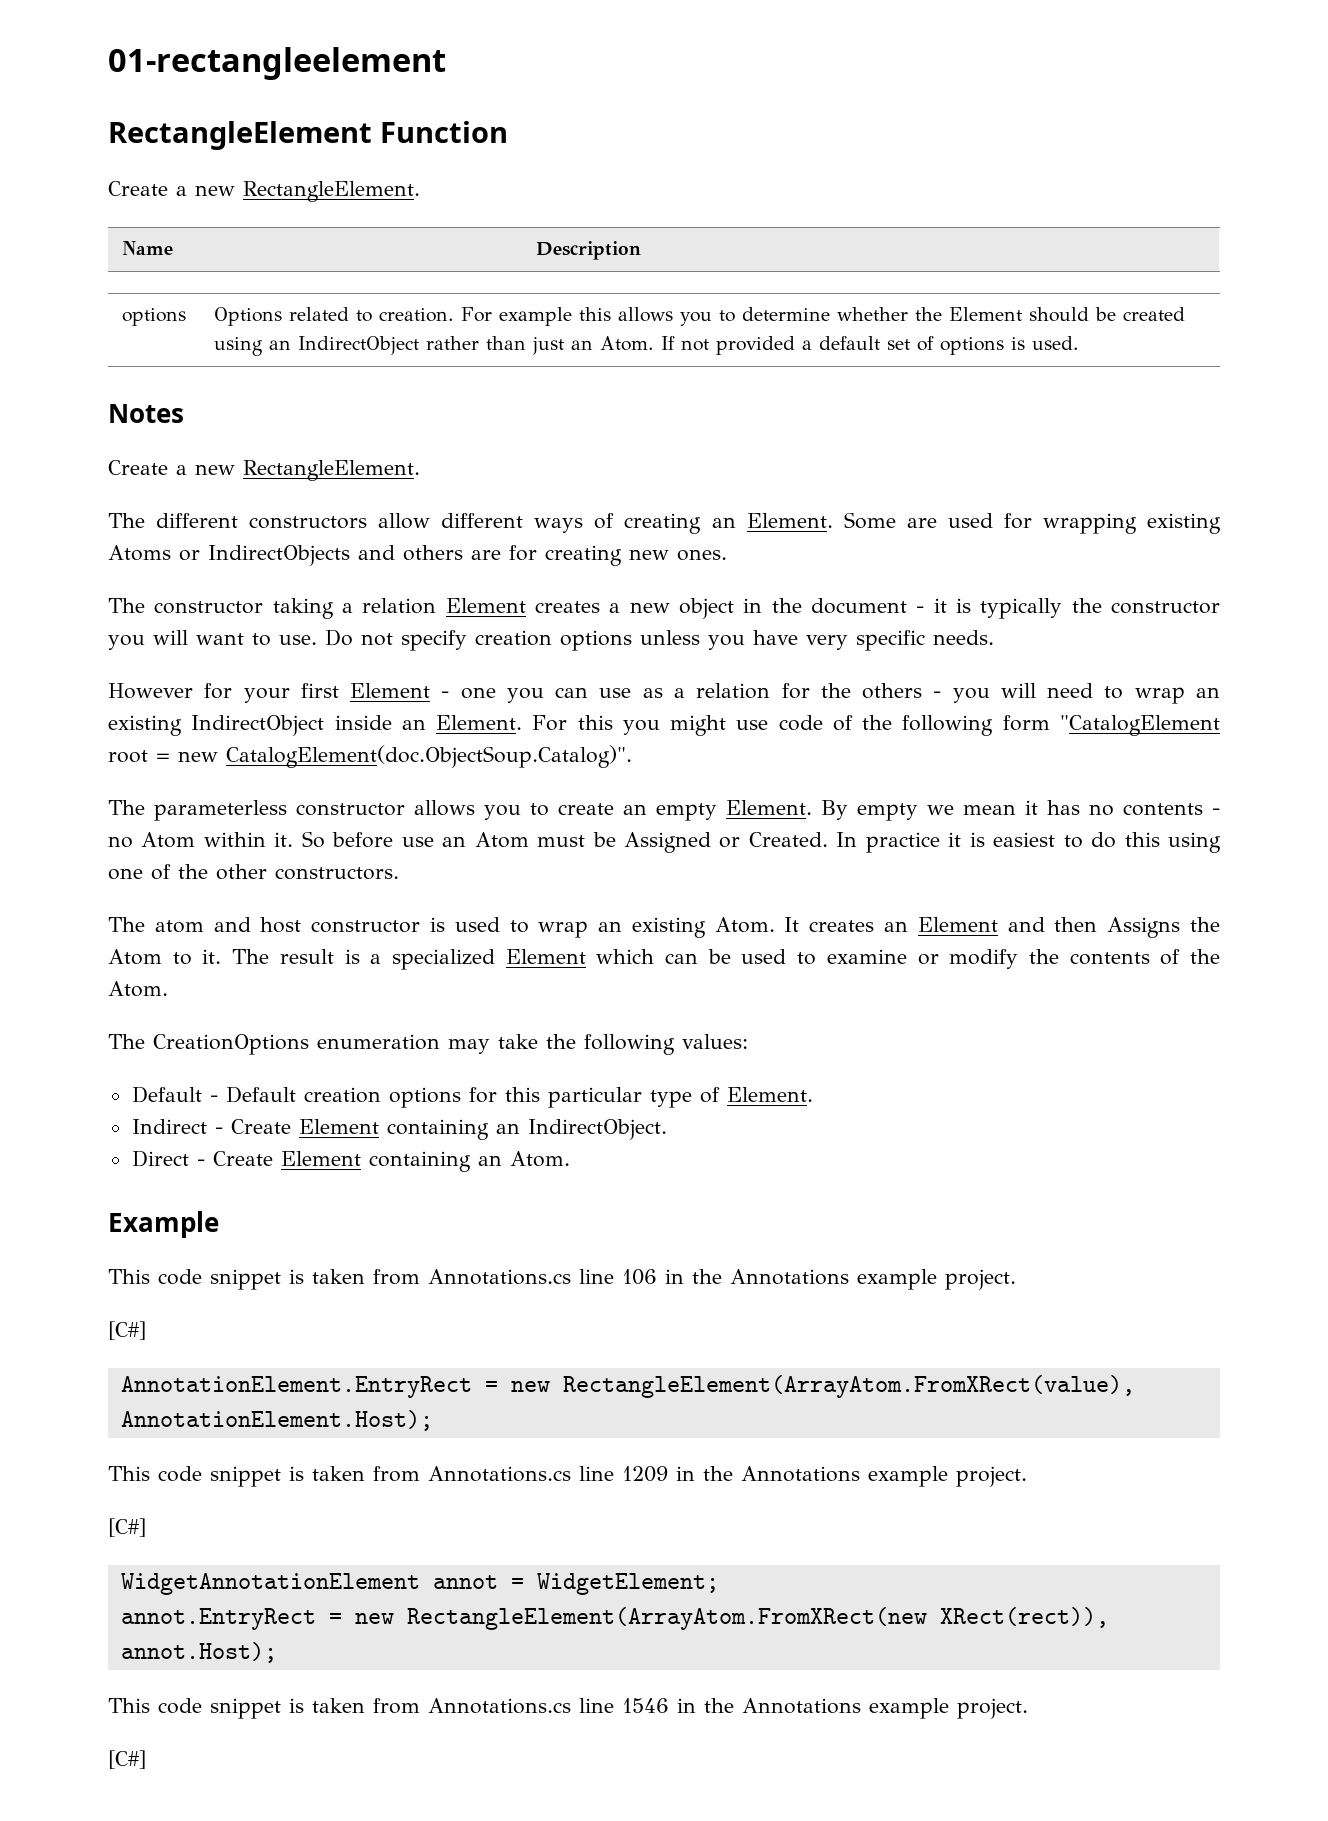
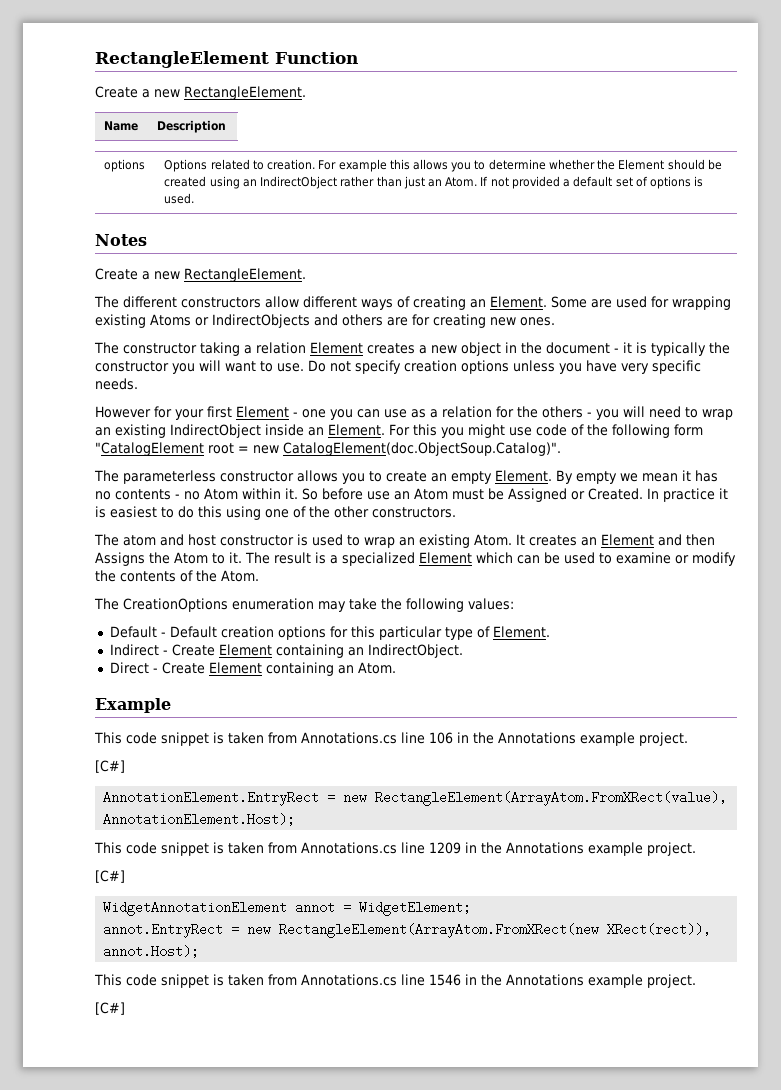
- 01-rectangleelement

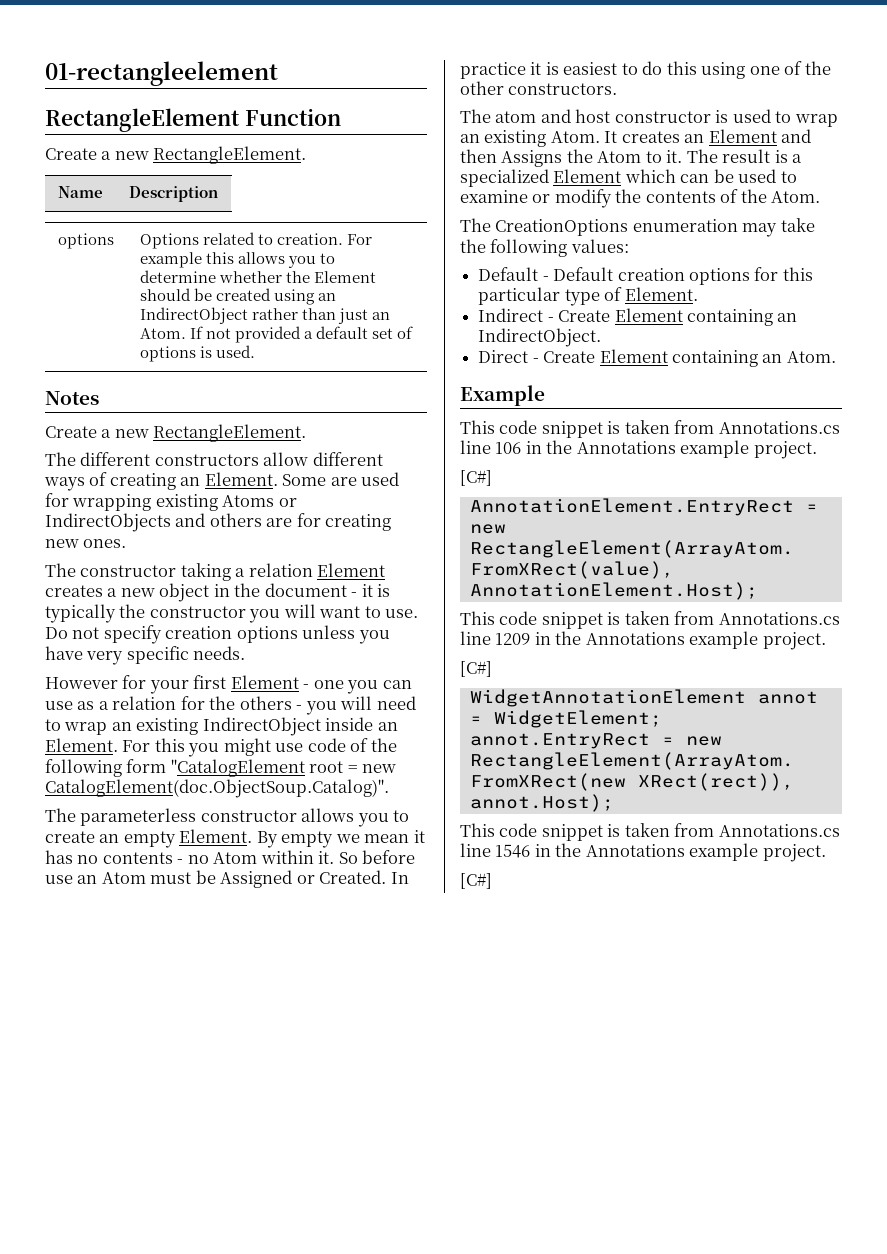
+ 01-rectangleelement

